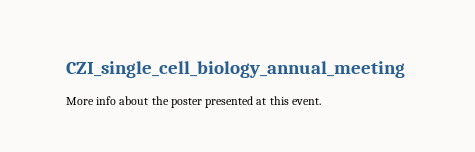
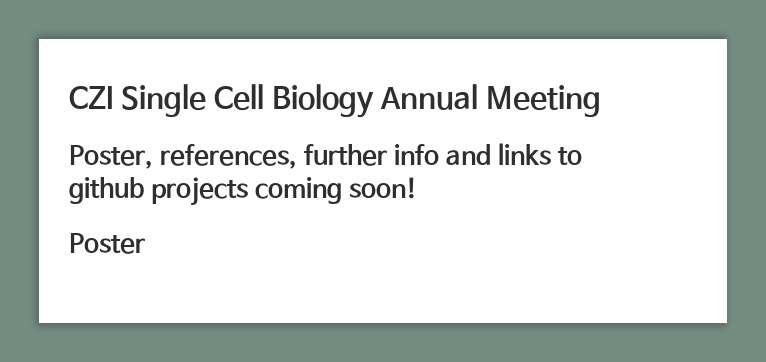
- CZI_single_cell_biology_annual_meeting
- More info about the poster presented at this event.
+ CZI Single Cell Biology Annual Meeting
+ Poster, references, further info and links to github projects coming soon!
+ Poster

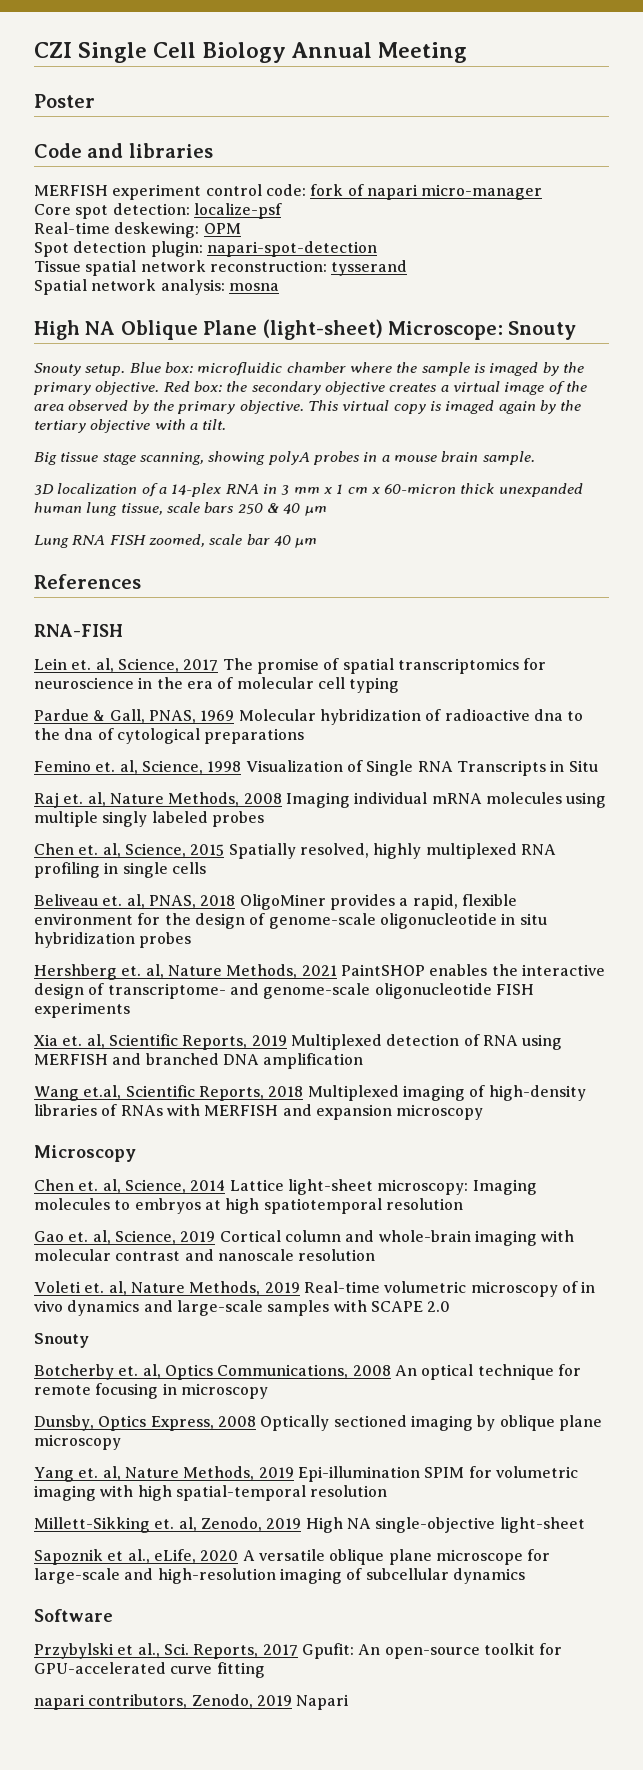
- Poster, references, further info and links to github projects coming soon!
  Poster
+ Code and libraries
+ MERFISH experiment control code: fork of napari micro-manager
+ Core spot detection: localize-psf
+ Real-time deskewing: OPM
+ Spot detection plugin: napari-spot-detection
+ Tissue spatial network reconstruction: tysserand
+ Spatial network analysis: mosna
+ High NA Oblique Plane (light-sheet) Microscope: Snouty
+ Snouty setup. Blue box: microfluidic chamber where the sample is imaged by the primary objective. Red box: the secondary objective creates a virtual image of the area observed by the primary objective. This virtual copy is imaged again by the tertiary objective with a tilt.
+ Big tissue stage scanning, showing polyA probes in a mouse brain sample.
+ 3D localization of a 14-plex RNA in 3 mm x 1 cm x 60-micron thick unexpanded human lung tissue, scale bars 250 & 40 µm
+ Lung RNA FISH zoomed, scale bar 40 µm
+ References
+ RNA-FISH
+ Lein et. al, Science, 2017 The promise of spatial transcriptomics for neuroscience in the era of molecular cell typing
+ Pardue & Gall, PNAS, 1969 Molecular hybridization of radioactive dna to the dna of cytological preparations
+ Femino et. al, Science, 1998 Visualization of Single RNA Transcripts in Situ
+ Raj et. al, Nature Methods, 2008 Imaging individual mRNA molecules using multiple singly labeled probes
+ Chen et. al, Science, 2015 Spatially resolved, highly multiplexed RNA profiling in single cells
+ Beliveau et. al, PNAS, 2018 OligoMiner provides a rapid, flexible environment for the design of genome-scale oligonucleotide in situ hybridization probes
+ Hershberg et. al, Nature Methods, 2021 PaintSHOP enables the interactive design of transcriptome- and genome-scale oligonucleotide FISH experiments
+ Xia et. al, Scientific Reports, 2019 Multiplexed detection of RNA using MERFISH and branched DNA amplification
+ Wang et.al, Scientific Reports, 2018 Multiplexed imaging of high-density libraries of RNAs with MERFISH and expansion microscopy
+ Microscopy
+ Chen et. al, Science, 2014 Lattice light-sheet microscopy: Imaging molecules to embryos at high spatiotemporal resolution
+ Gao et. al, Science, 2019 Cortical column and whole-brain imaging with molecular contrast and nanoscale resolution
+ Voleti et. al, Nature Methods, 2019 Real-time volumetric microscopy of in vivo dynamics and large-scale samples with SCAPE 2.0
+ Snouty
+ Botcherby et. al, Optics Communications, 2008 An optical technique for remote focusing in microscopy
+ Dunsby, Optics Express, 2008 Optically sectioned imaging by oblique plane microscopy
+ Yang et. al, Nature Methods, 2019 Epi-illumination SPIM for volumetric imaging with high spatial-temporal resolution
+ Millett-Sikking et. al, Zenodo, 2019 High NA single-objective light-sheet
+ Sapoznik et al., eLife, 2020 A versatile oblique plane microscope for large-scale and high-resolution imaging of subcellular dynamics
+ Software
+ Przybylski et al., Sci. Reports, 2017 Gpufit: An open-source toolkit for GPU-accelerated curve fitting
+ napari contributors, Zenodo, 2019 Napari

